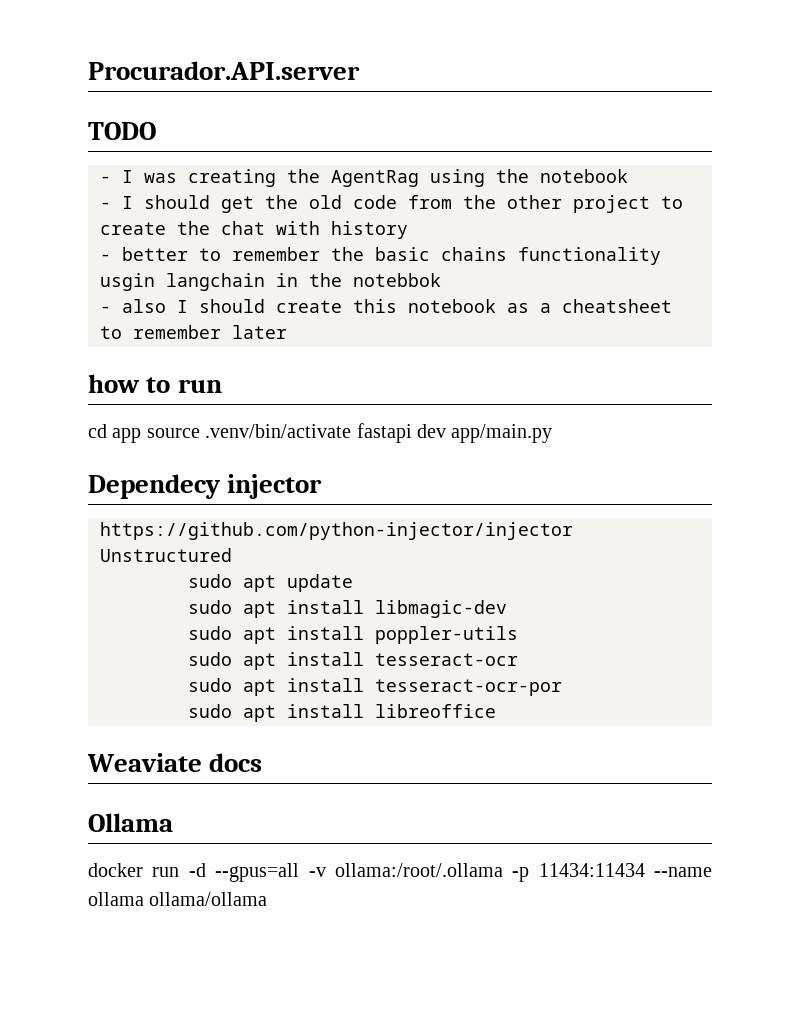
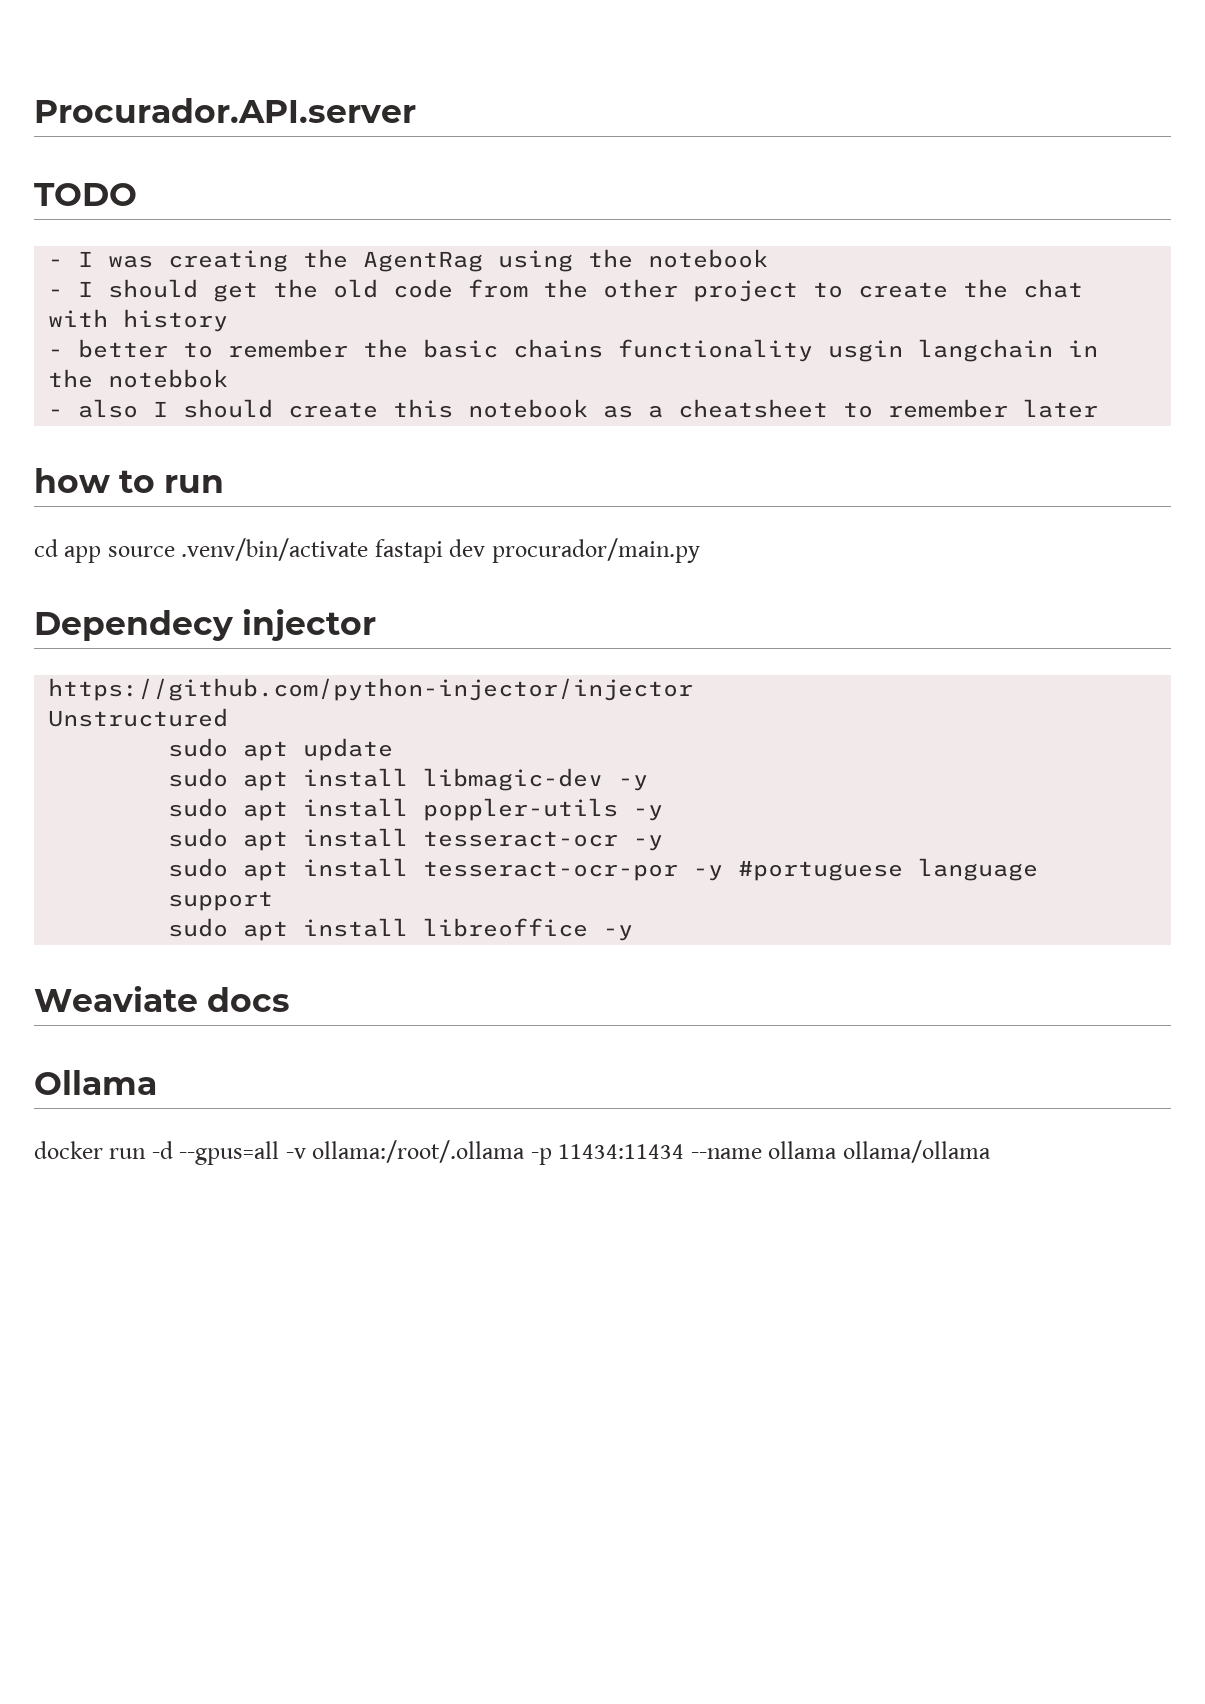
- cd app source .venv/bin/activate fastapi dev app/main.py
+ cd app source .venv/bin/activate fastapi dev procurador/main.py
- sudo apt install libmagic-dev
+ sudo apt install libmagic-dev -y
- sudo apt install poppler-utils
+ sudo apt install poppler-utils -y
- sudo apt install tesseract-ocr
+ sudo apt install tesseract-ocr -y
- sudo apt install tesseract-ocr-por
+ sudo apt install tesseract-ocr-por -y #portuguese language support
- sudo apt install libreoffice
+ sudo apt install libreoffice -y

